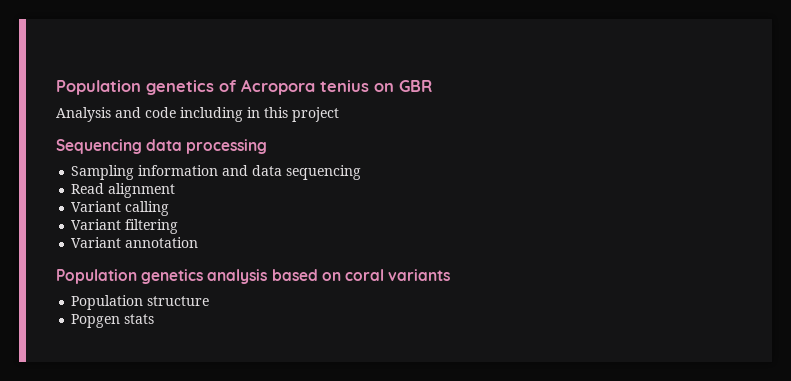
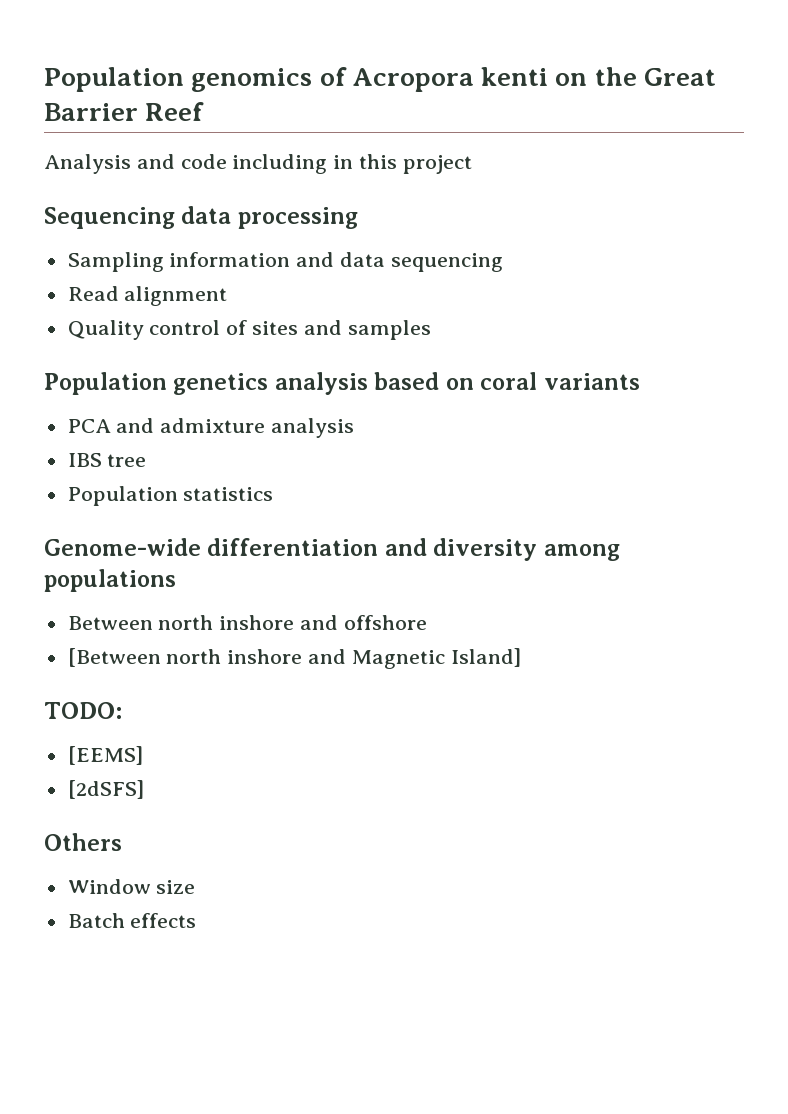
- Population genetics of Acropora tenius on GBR
+ Population genomics of Acropora kenti on the Great Barrier Reef
- Variant calling
- Variant filtering
- Variant annotation
+ Quality control of sites and samples
- Population structure
- Popgen stats
+ PCA and admixture analysis
+ IBS tree
+ Population statistics
+ Genome-wide differentiation and diversity among populations
+ Between north inshore and offshore
+ [Between north inshore and Magnetic Island]
+ TODO:
+ [EEMS]
+ [2dSFS]
+ Others
+ Window size
+ Batch effects

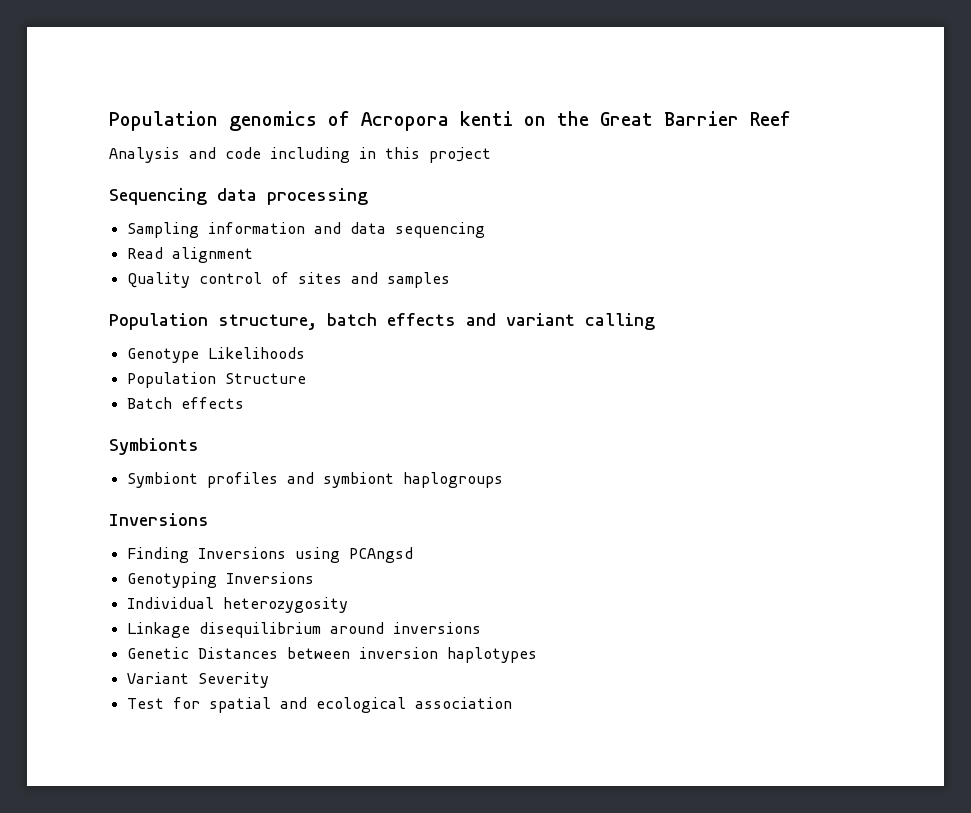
- Population genetics analysis based on coral variants
- PCA and admixture analysis
- IBS tree
- Population statistics
- Genome-wide differentiation and diversity among populations
- Between north inshore and offshore
- [Between north inshore and Magnetic Island]
- TODO:
- [EEMS]
- [2dSFS]
- Others
- Window size
+ Population structure, batch effects and variant calling
+ Genotype Likelihoods
+ Population Structure
  Batch effects
+ Symbionts
+ Symbiont profiles and symbiont haplogroups
+ Inversions
+ Finding Inversions using PCAngsd
+ Genotyping Inversions
+ Individual heterozygosity
+ Linkage disequilibrium around inversions
+ Genetic Distances between inversion haplotypes
+ Variant Severity
+ Test for spatial and ecological association

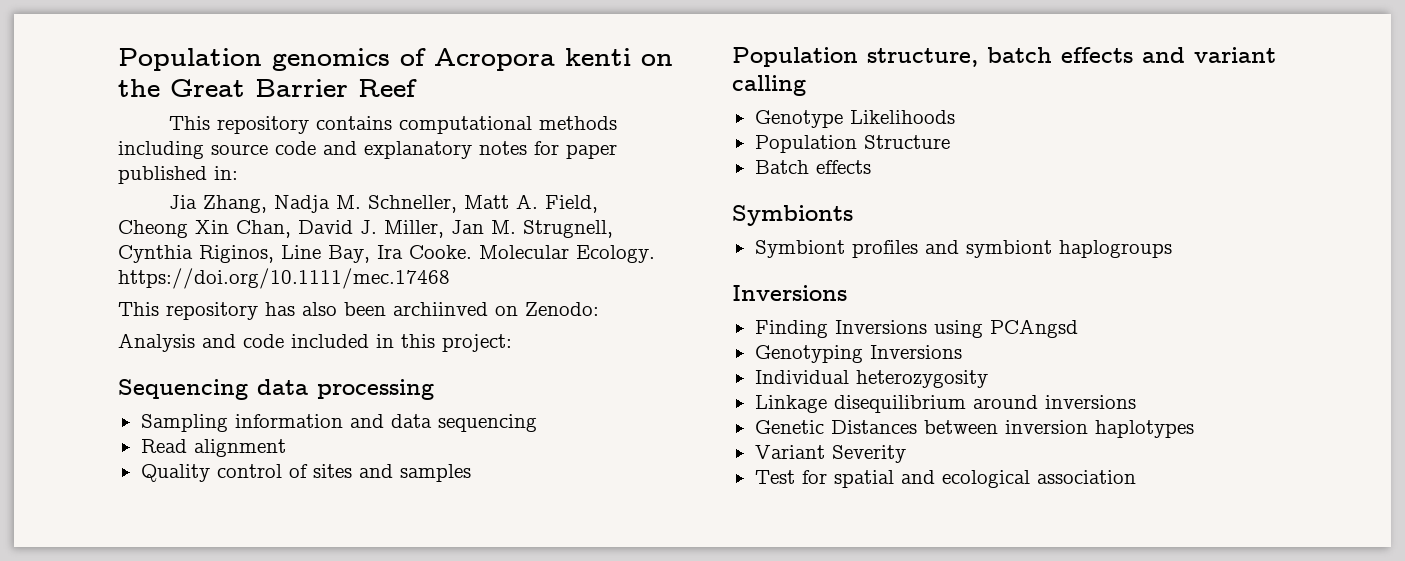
+ This repository contains computational methods including source code and explanatory notes for paper published in:
+ Jia Zhang, Nadja M. Schneller, Matt A. Field, Cheong Xin Chan, David J. Miller, Jan M. Strugnell, Cynthia Riginos, Line Bay, Ira Cooke. Molecular Ecology. https://doi.org/10.1111/mec.17468
+ This repository has also been archiinved on Zenodo:
- Analysis and code including in this project
+ Analysis and code included in this project:

